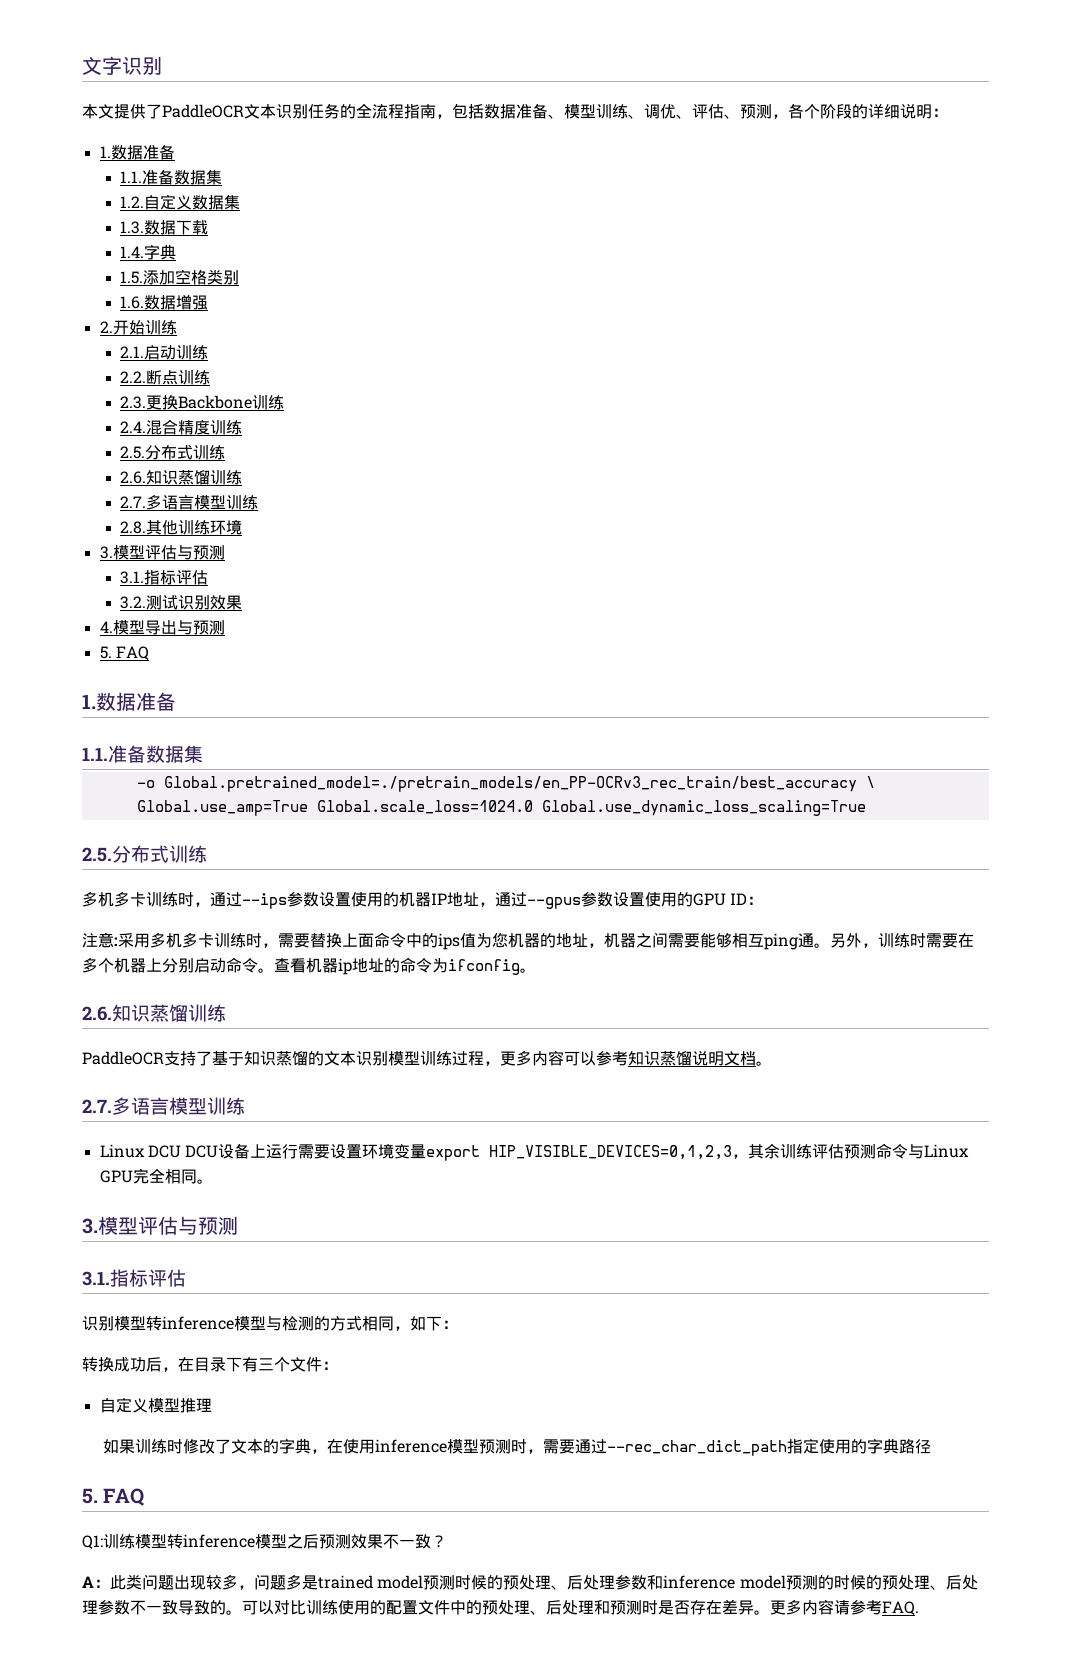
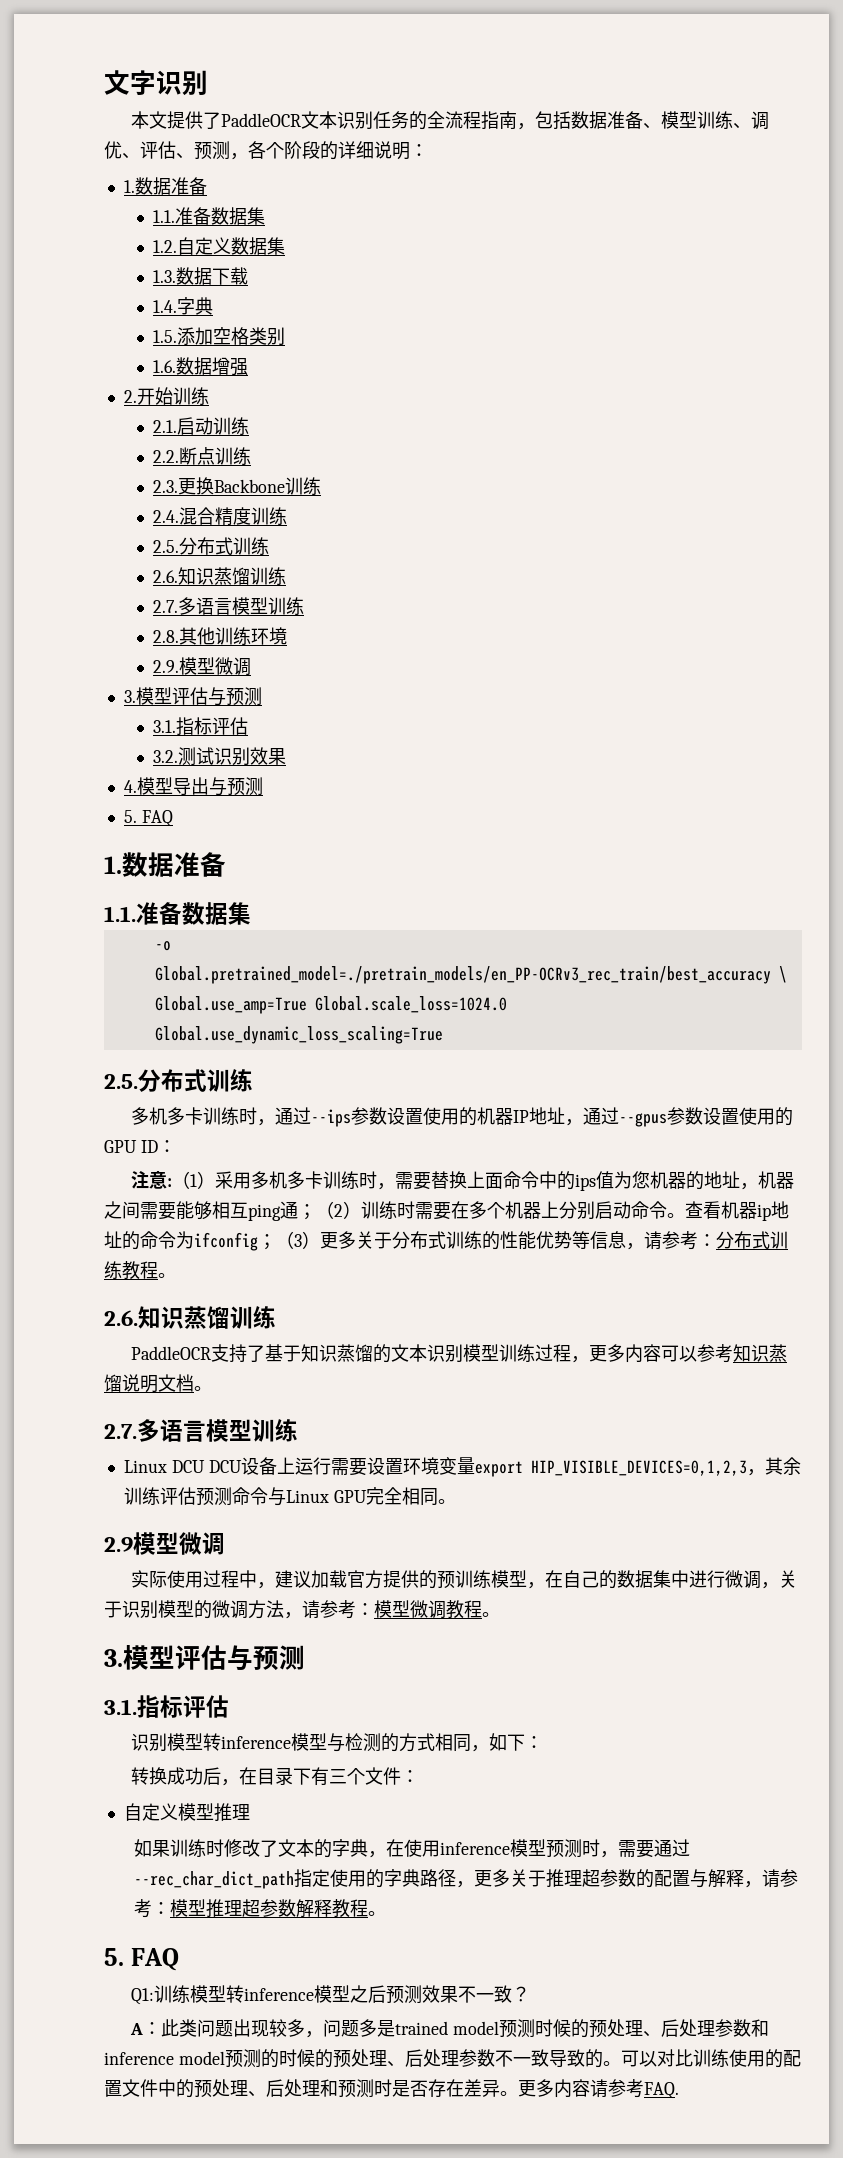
+ 2.9.模型微调
- 注意:采用多机多卡训练时，需要替换上面命令中的ips值为您机器的地址，机器之间需要能够相互ping通。另外，训练时需要在多个机器上分别启动命令。
+ 注意:（1）采用多机多卡训练时，需要替换上面命令中的ips值为您机器的地址，机器之间需要能够相互ping通；（2）训练时需要在多个机器上分别启动命令。
- 查看机器ip地址的命令为ifconfig。
+ 查看机器ip地址的命令为ifconfig；（3）更多关于分布式训练的性能优势等信息，请参考：分布式训练教程。
+ 2.9模型微调
+ 实际使用过程中，建议加载官方提供的预训练模型，在自己的数据集中进行微调，关于识别模型的微调方法，请参考：模型微调教程。
- 如果训练时修改了文本的字典，在使用inference模型预测时，需要通过--rec_char_dict_path指定使用的字典路径
+ 如果训练时修改了文本的字典，在使用inference模型预测时，需要通过--rec_char_dict_path指定使用的字典路径，更多关于推理超参数的配置与解释，请参考：模型推理超参数解释教程。

